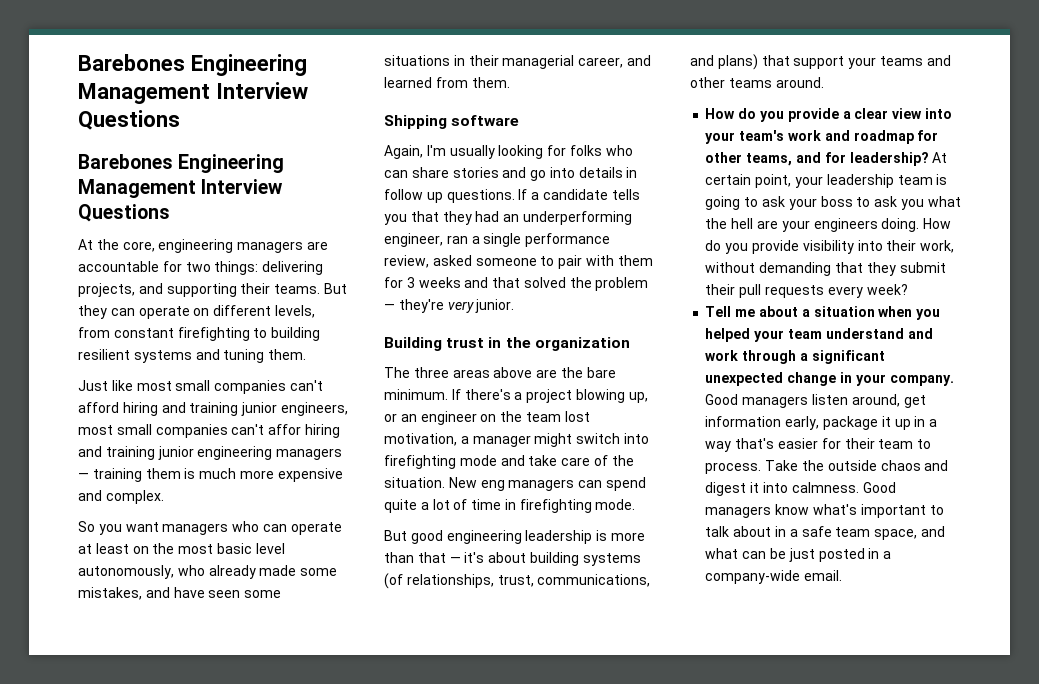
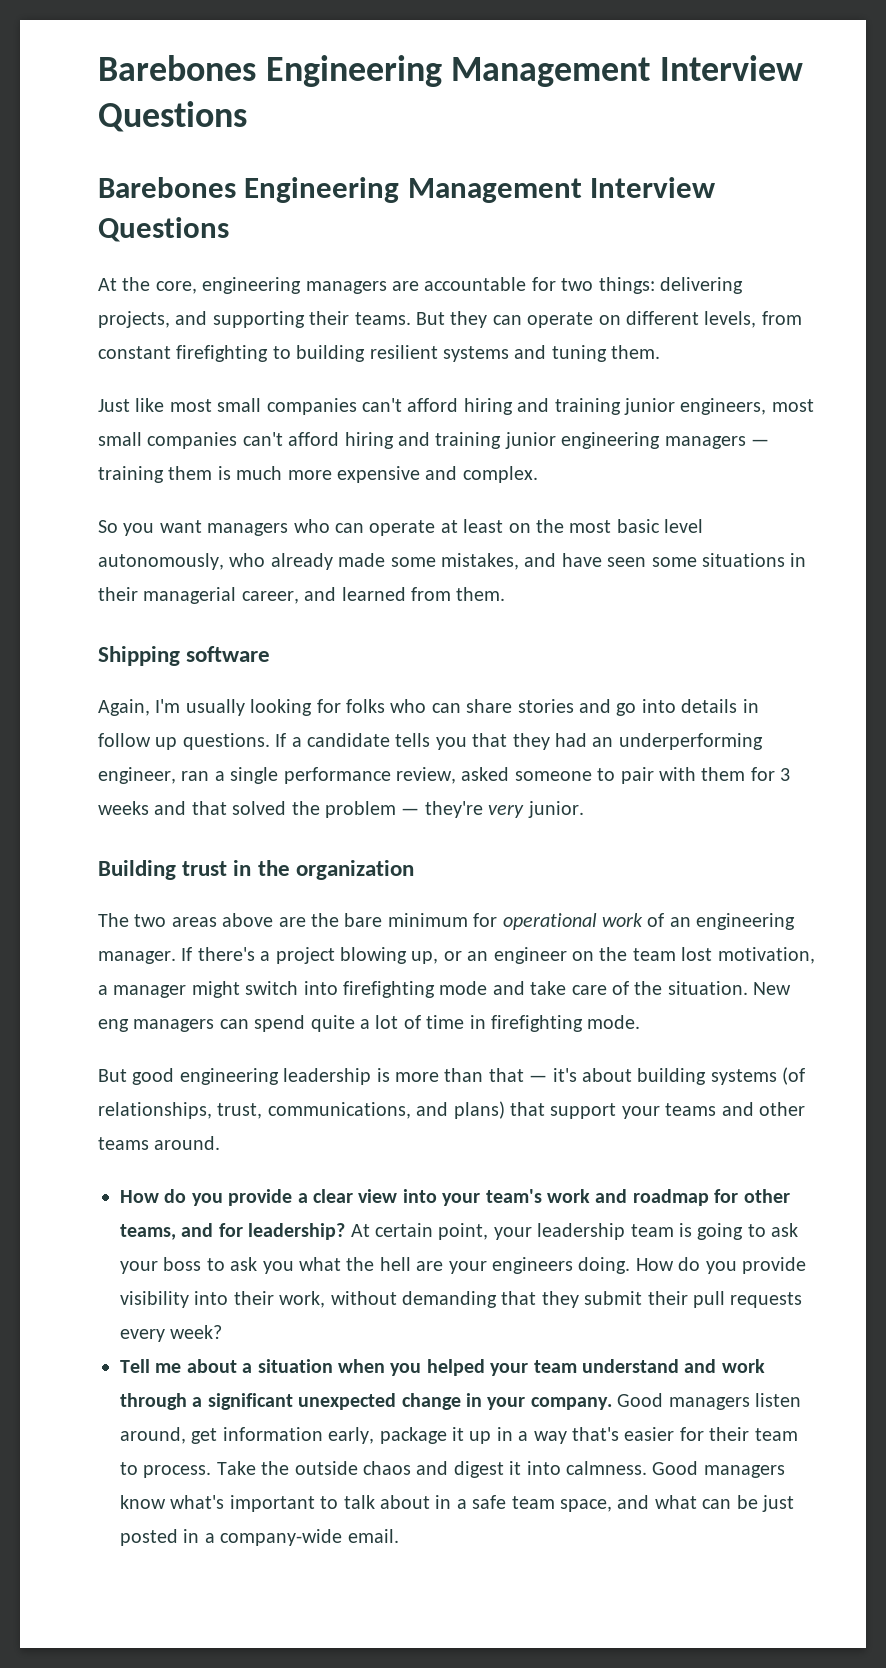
- Just like most small companies can't afford hiring and training junior engineers, most small companies can't affor hiring and training junior engineering managers — training them is much more expensive and complex.
+ Just like most small companies can't afford hiring and training junior engineers, most small companies can't afford hiring and training junior engineering managers — training them is much more expensive and complex.
- The three areas above are the bare minimum.
+ The two areas above are the bare minimum for operational work of an engineering manager.

